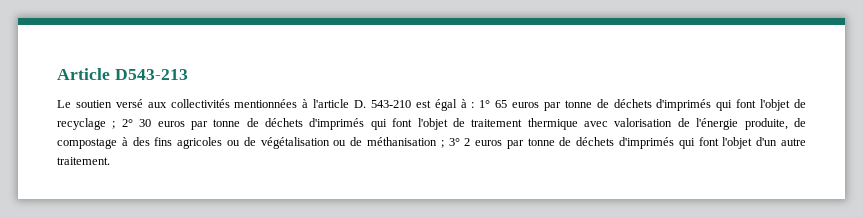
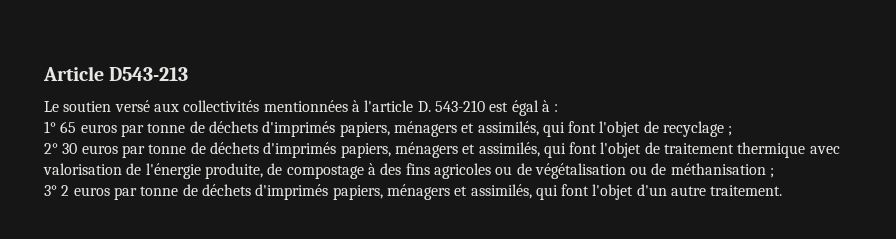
- Le soutien versé aux collectivités mentionnées à l'article D. 543-210 est égal à : 1° 65 euros par tonne de déchets d'imprimés qui font l'objet de recyclage ; 2° 30 euros par tonne de déchets d'imprimés qui font l'objet de traitement thermique avec valorisation de l'énergie produite, de compostage à des fins agricoles ou de végétalisation ou de méthanisation ; 3° 2 euros par tonne de déchets d'imprimés qui font l'objet d'un autre traitement.
+ Le soutien versé aux collectivités mentionnées à l'article D. 543-210 est égal à :
+ 1° 65 euros par tonne de déchets d'imprimés papiers, ménagers et assimilés, qui font l'objet de recyclage ;
+ 2° 30 euros par tonne de déchets d'imprimés papiers, ménagers et assimilés, qui font l'objet de traitement thermique avec valorisation de l'énergie produite, de compostage à des fins agricoles ou de végétalisation ou de méthanisation ;
+ 3° 2 euros par tonne de déchets d'imprimés papiers, ménagers et assimilés, qui font l'objet d'un autre traitement.

